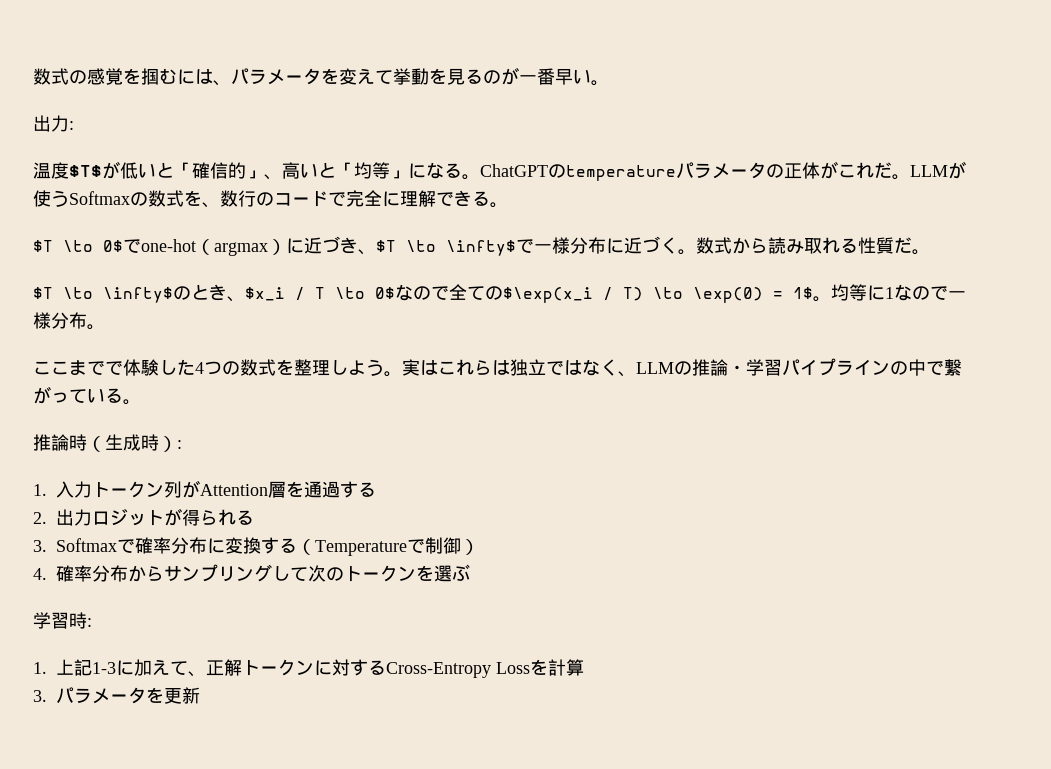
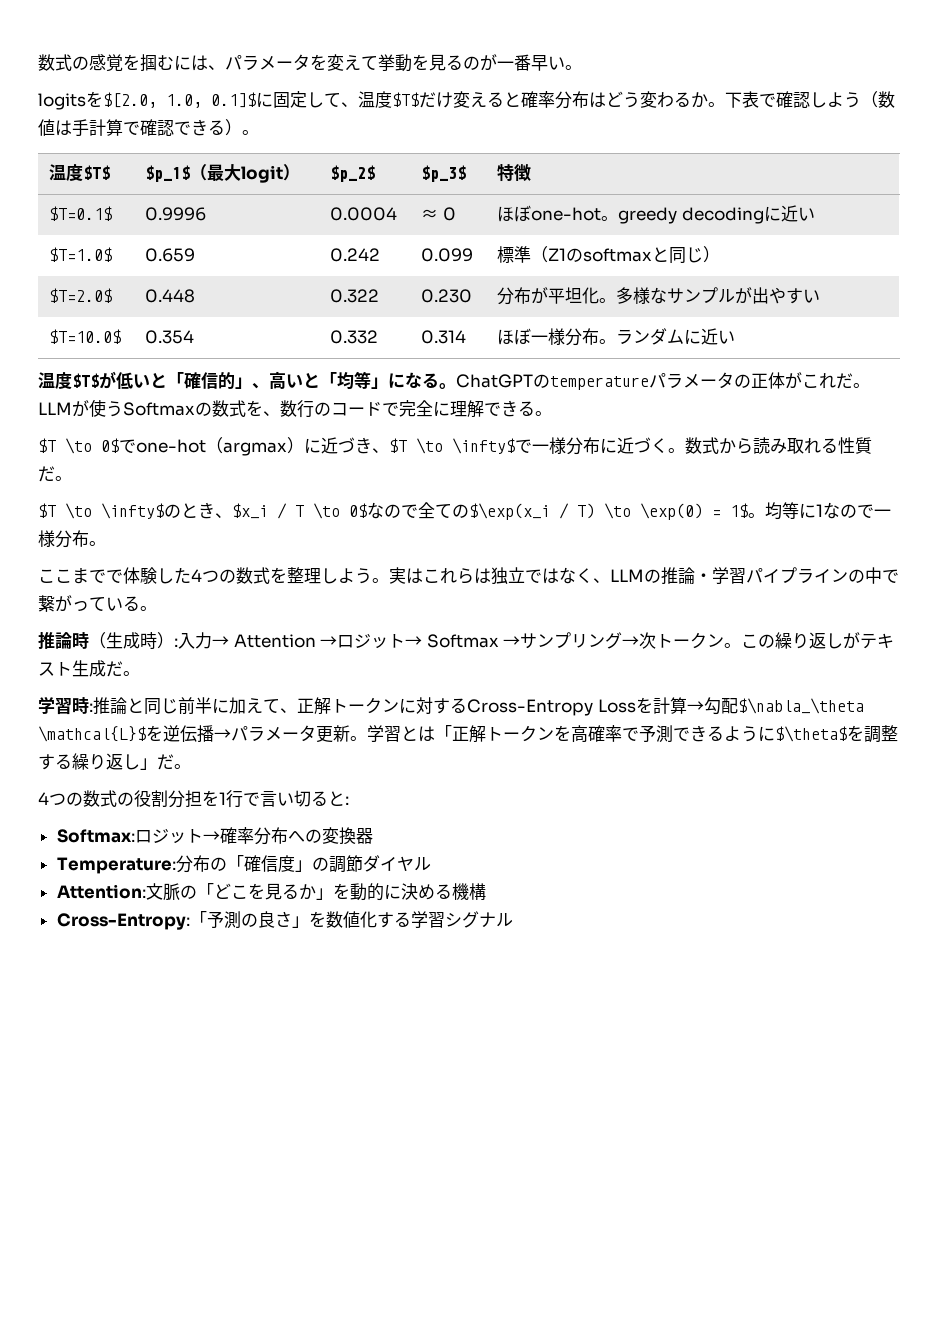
- 出力:
+ logitsを$[2.0, 1.0, 0.1]$に固定して、温度$T$だけ変えると確率分布はどう変わるか。下表で確認しよう（数値は手計算で確認できる）。
+ 温度$T$ | $p_1$（最大logit） | $p_2$ | $p_3$ | 特徴
+ $T=0.1$ | 0.9996 | 0.0004 | ≈ 0 | ほぼone-hot。greedy decodingに近い
+ $T=1.0$ | 0.659 | 0.242 | 0.099 | 標準（Z1のsoftmaxと同じ）
+ $T=2.0$ | 0.448 | 0.322 | 0.230 | 分布が平坦化。多様なサンプルが出やすい
+ $T=10.0$ | 0.354 | 0.332 | 0.314 | ほぼ一様分布。ランダムに近い
- 推論時（生成時）:
- 1.入力トークン列がAttention層を通過する
- 2.出力ロジットが得られる
- 3. Softmaxで確率分布に変換する（Temperatureで制御）
- 4.確率分布からサンプリングして次のトークンを選ぶ
+ 推論時（生成時）:入力→ Attention →ロジット→ Softmax →サンプリング→次トークン。この繰り返しがテキスト生成だ。
- 学習時:
- 1.上記1-3に加えて、正解トークンに対するCross-Entropy Lossを計算
- 3.パラメータを更新
+ 学習時:推論と同じ前半に加えて、正解トークンに対するCross-Entropy Lossを計算→勾配$\nabla_\theta \mathcal{L}$を逆伝播→パラメータ更新。学習とは「正解トークンを高確率で予測できるように$\theta$を調整する繰り返し」だ。
+ 4つの数式の役割分担を1行で言い切ると:
+ Softmax:ロジット→確率分布への変換器
+ Temperature:分布の「確信度」の調節ダイヤル
+ Attention:文脈の「どこを見るか」を動的に決める機構
+ Cross-Entropy:「予測の良さ」を数値化する学習シグナル

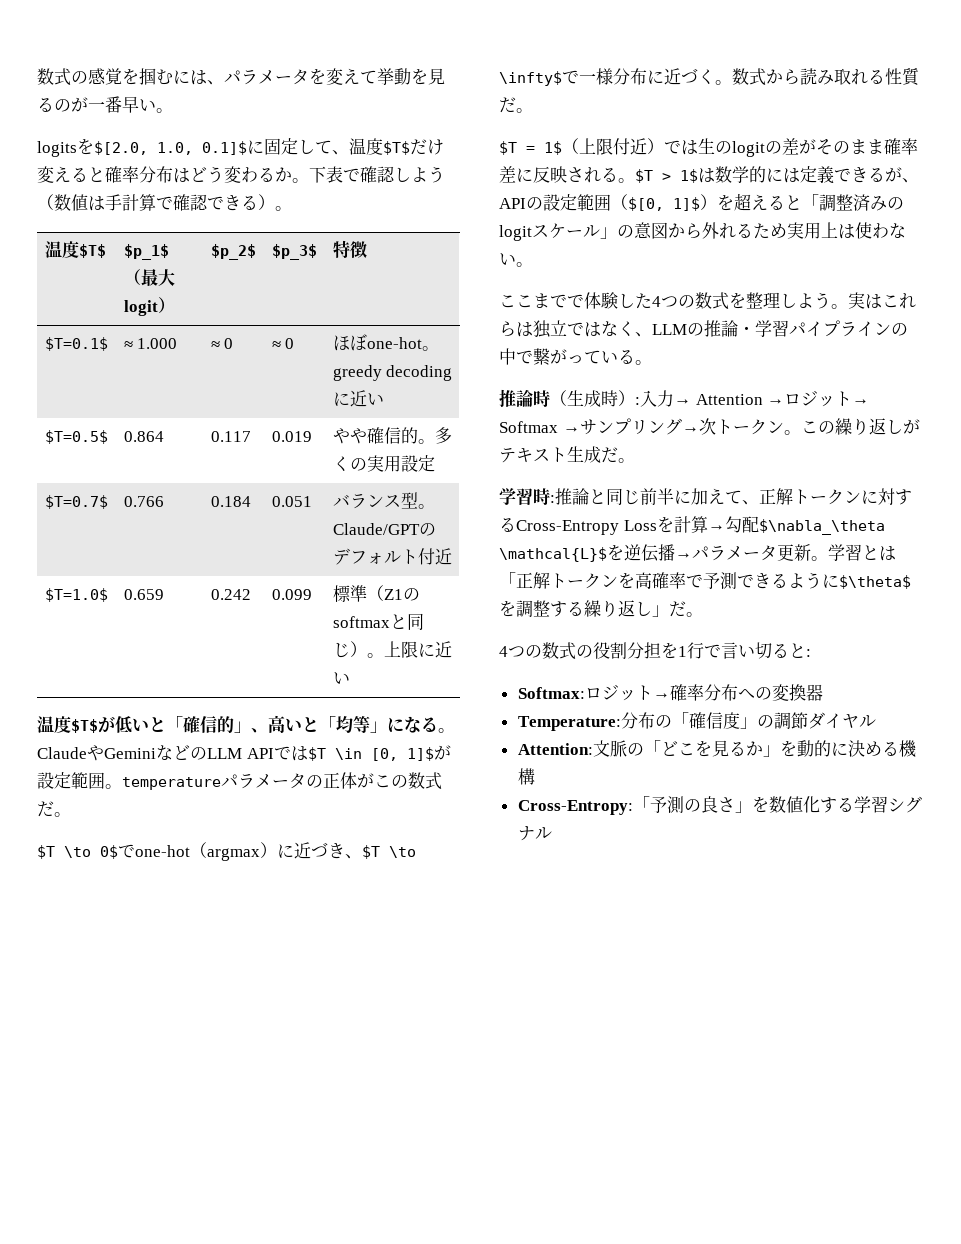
- $T=0.1$ | 0.9996 | 0.0004 | ≈ 0 | ほぼone-hot。greedy decodingに近い
+ $T=0.1$ | ≈ 1.000 | ≈ 0 | ≈ 0 | ほぼone-hot。greedy decodingに近い
+ $T=0.5$ | 0.864 | 0.117 | 0.019 | やや確信的。多くの実用設定
+ $T=0.7$ | 0.766 | 0.184 | 0.051 | バランス型。Claude/GPTのデフォルト付近
- $T=1.0$ | 0.659 | 0.242 | 0.099 | 標準（Z1のsoftmaxと同じ）
- $T=2.0$ | 0.448 | 0.322 | 0.230 | 分布が平坦化。多様なサンプルが出やすい
- $T=10.0$ | 0.354 | 0.332 | 0.314 | ほぼ一様分布。ランダムに近い
+ $T=1.0$ | 0.659 | 0.242 | 0.099 | 標準（Z1のsoftmaxと同じ）。上限に近い
- ChatGPTのtemperatureパラメータの正体がこれだ。LLMが使うSoftmaxの数式を、数行のコードで完全に理解できる。
+ ClaudeやGeminiなどのLLM APIでは$T \in [0, 1]$が設定範囲。temperatureパラメータの正体がこの数式だ。
- $T \to \infty$のとき、$x_i / T \to 0$なので全ての$\exp(x_i / T) \to \exp(0) = 1$。均等に1なので一様分布。
+ $T = 1$（上限付近）では生のlogitの差がそのまま確率差に反映される。$T > 1$は数学的には定義できるが、APIの設定範囲（$[0, 1]$）を超えると「調整済みのlogitスケール」の意図から外れるため実用上は使わない。

